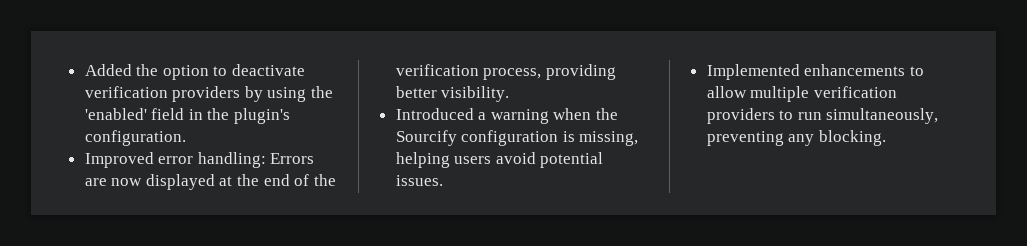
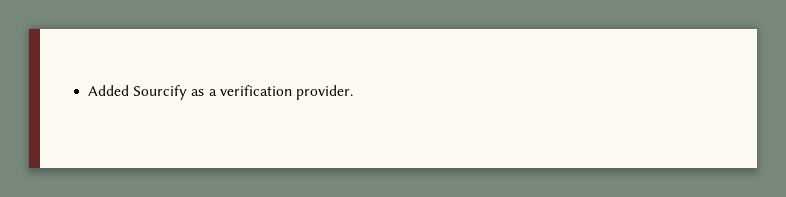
- Added the option to deactivate verification providers by using the 'enabled' field in the plugin's configuration.
- Improved error handling: Errors are now displayed at the end of the verification process, providing better visibility.
- Introduced a warning when the Sourcify configuration is missing, helping users avoid potential issues.
- Implemented enhancements to allow multiple verification providers to run simultaneously, preventing any blocking.
+ Added Sourcify as a verification provider.

